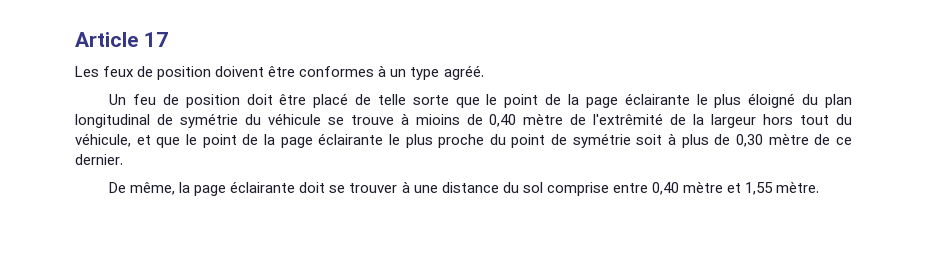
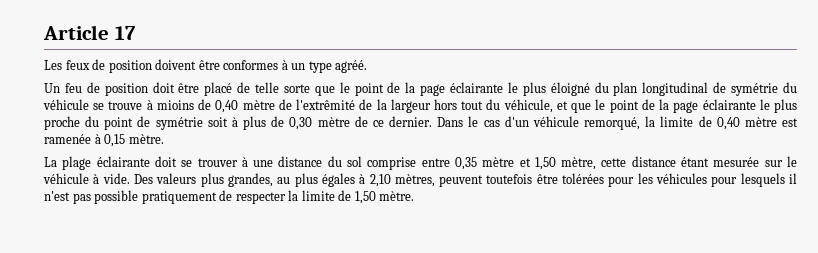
- Un feu de position doit être placé de telle sorte que le point de la page éclairante le plus éloigné du plan longitudinal de symétrie du véhicule se trouve à mioins de 0,40 mètre de l'extrêmité de la largeur hors tout du véhicule, et que le point de la page éclairante le plus proche du point de symétrie soit à plus de 0,30 mètre de ce dernier.
- De même, la page éclairante doit se trouver à une distance du sol comprise entre 0,40 mètre et 1,55 mètre.
+ Un feu de position doit être placé de telle sorte que le point de la page éclairante le plus éloigné du plan longitudinal de symétrie du véhicule se trouve à mioins de 0,40 mètre de l'extrêmité de la largeur hors tout du véhicule, et que le point de la page éclairante le plus proche du point de symétrie soit à plus de 0,30 mètre de ce dernier. Dans le cas d'un véhicule remorqué, la limite de 0,40 mètre est ramenée à 0,15 mètre.
+ La plage éclairante doit se trouver à une distance du sol comprise entre 0,35 mètre et 1,50 mètre, cette distance étant mesurée sur le véhicule à vide. Des valeurs plus grandes, au plus égales à 2,10 mètres, peuvent toutefois être tolérées pour les véhicules pour lesquels il n'est pas possible pratiquement de respecter la limite de 1,50 mètre.

